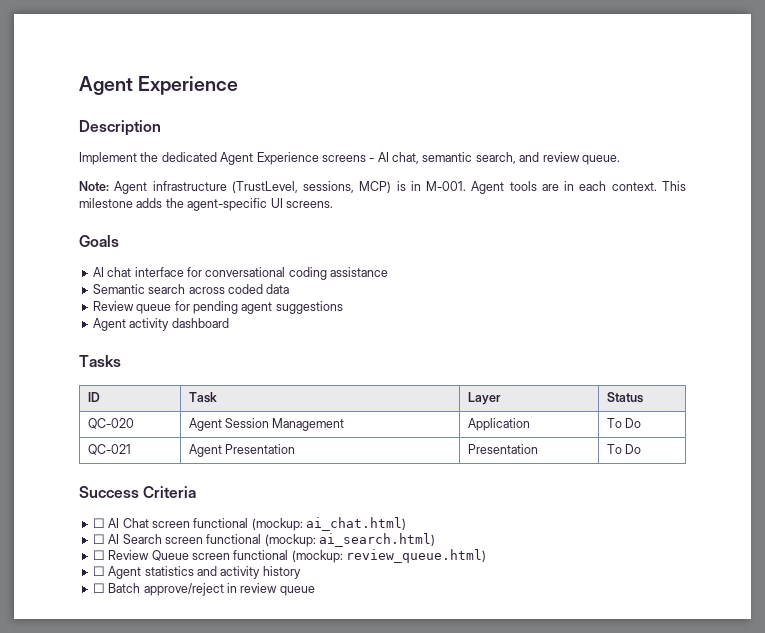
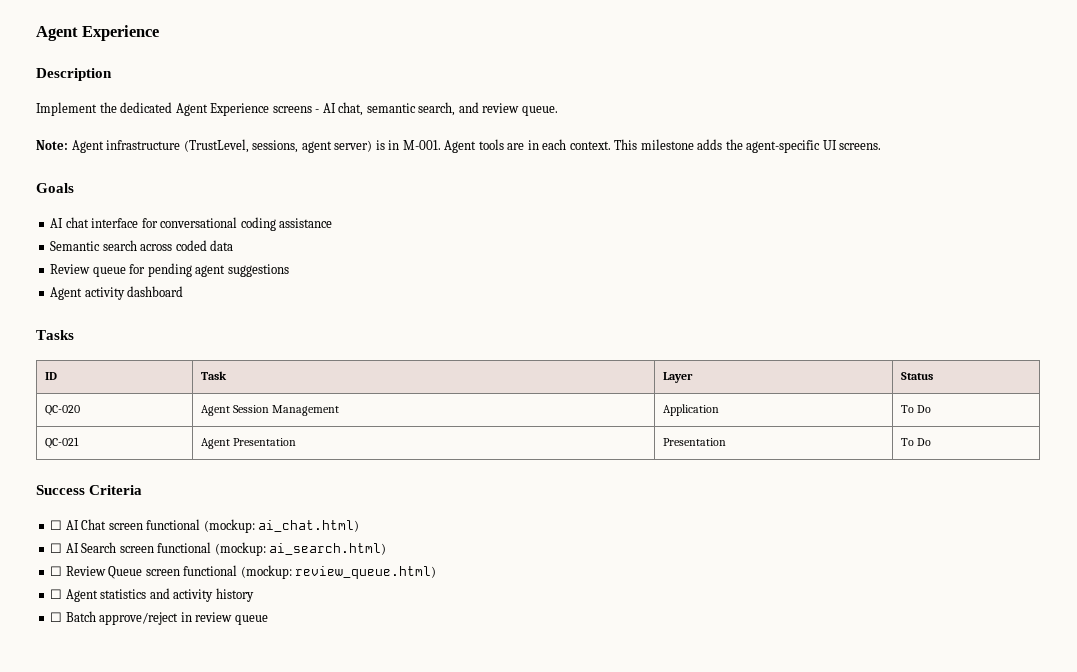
- Note: Agent infrastructure (TrustLevel, sessions, MCP) is in M-001.
+ Note: Agent infrastructure (TrustLevel, sessions, agent server) is in M-001.

